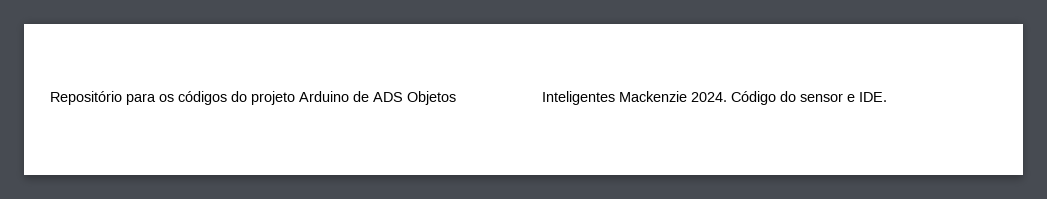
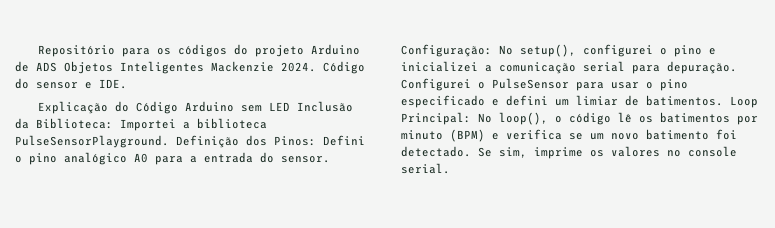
+ Explicação do Código Arduino sem LED Inclusão da Biblioteca: Importei a biblioteca PulseSensorPlayground. Definição dos Pinos: Defini o pino analógico A0 para a entrada do sensor. Configuração: No setup(), configurei o pino e inicializei a comunicação serial para depuração. Configurei o PulseSensor para usar o pino especificado e defini um limiar de batimentos. Loop Principal: No loop(), o código lê os batimentos por minuto (BPM) e verifica se um novo batimento foi detectado. Se sim, imprime os valores no console serial.

